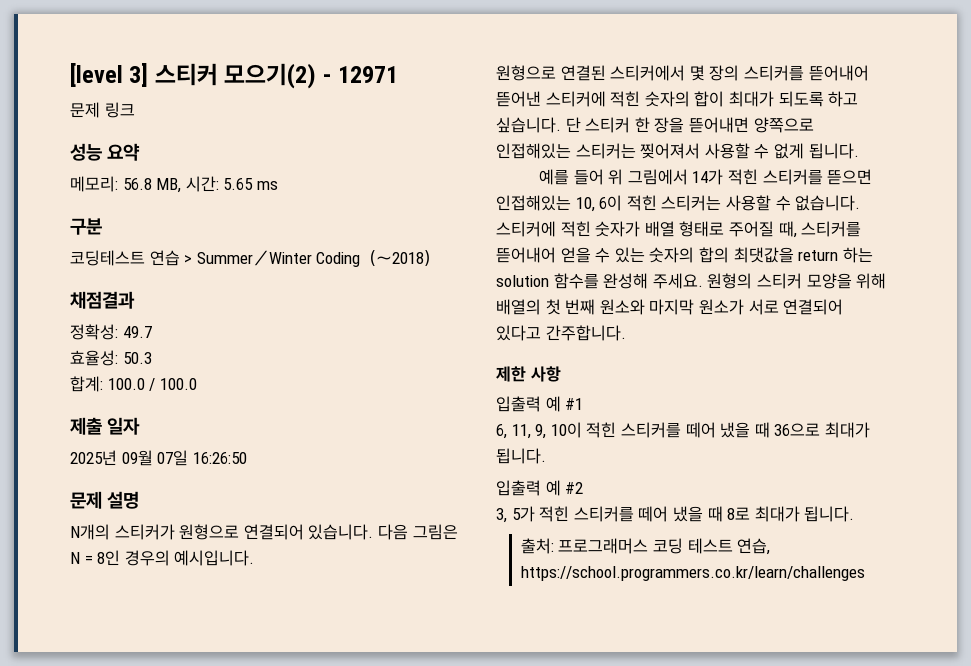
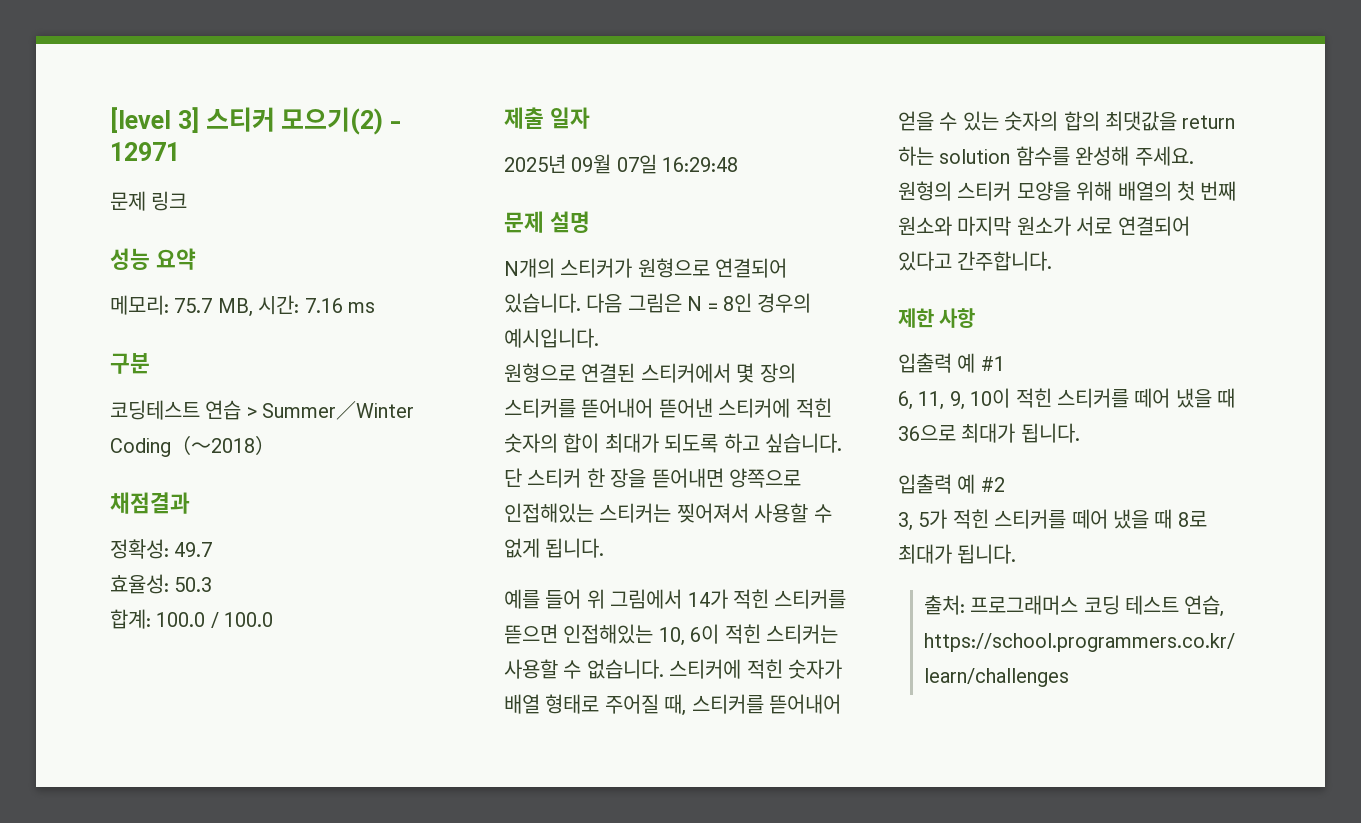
- 메모리: 56.8 MB, 시간: 5.65 ms
+ 메모리: 75.7 MB, 시간: 7.16 ms
- 2025년 09월 07일 16:26:50
+ 2025년 09월 07일 16:29:48

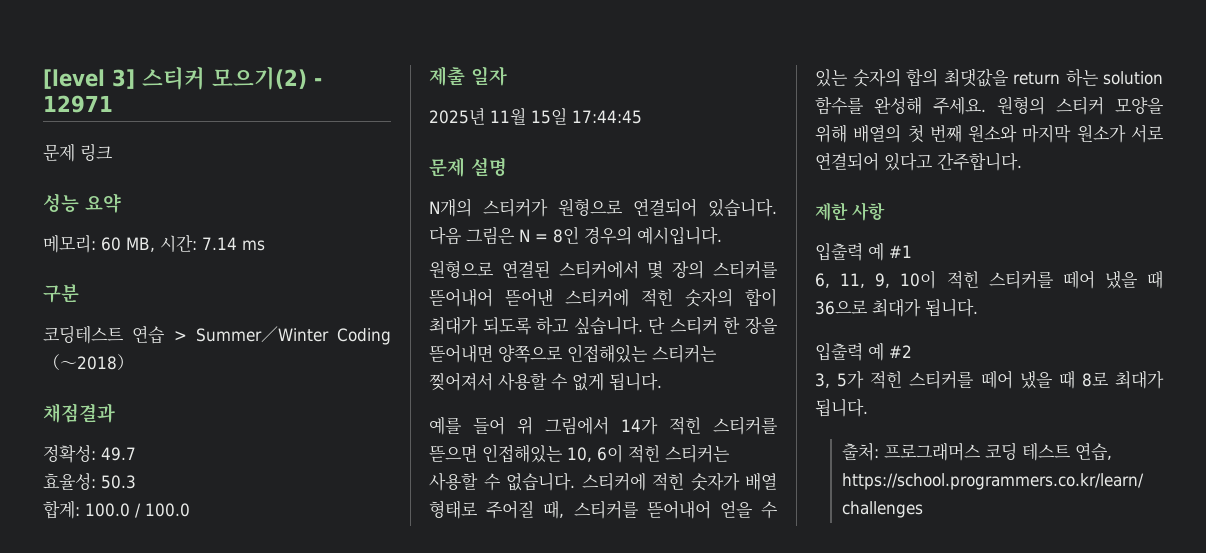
- 메모리: 75.7 MB, 시간: 7.16 ms
+ 메모리: 60 MB, 시간: 7.14 ms
- 2025년 09월 07일 16:29:48
+ 2025년 11월 15일 17:44:45

